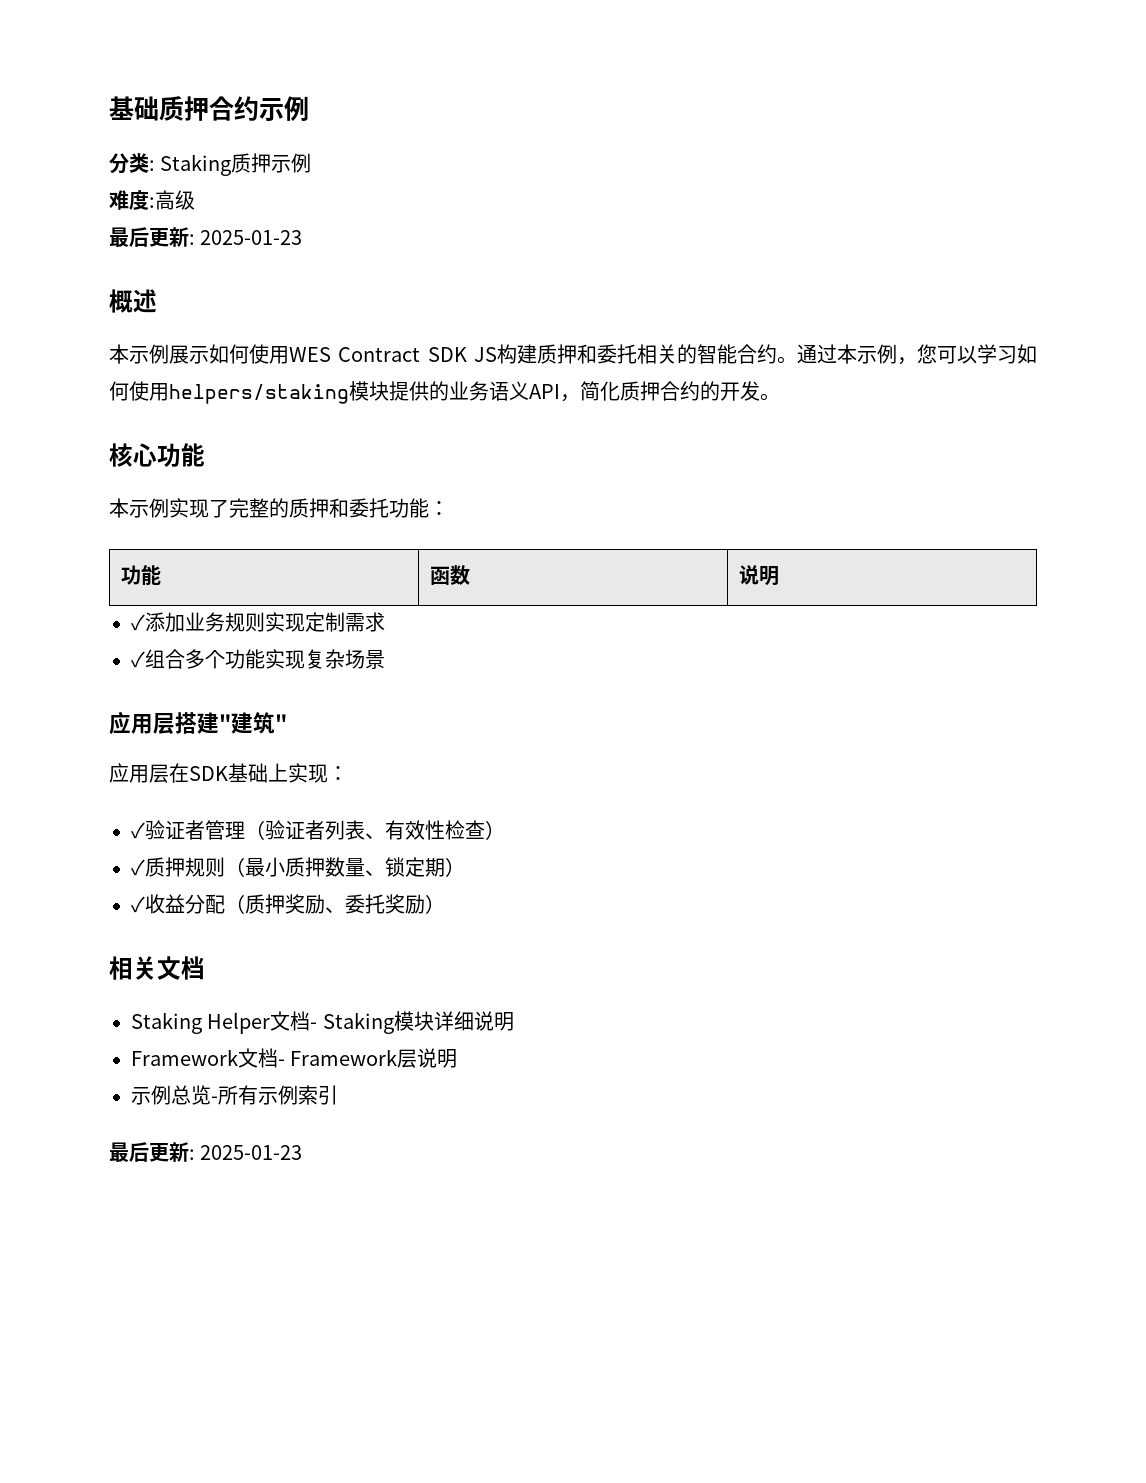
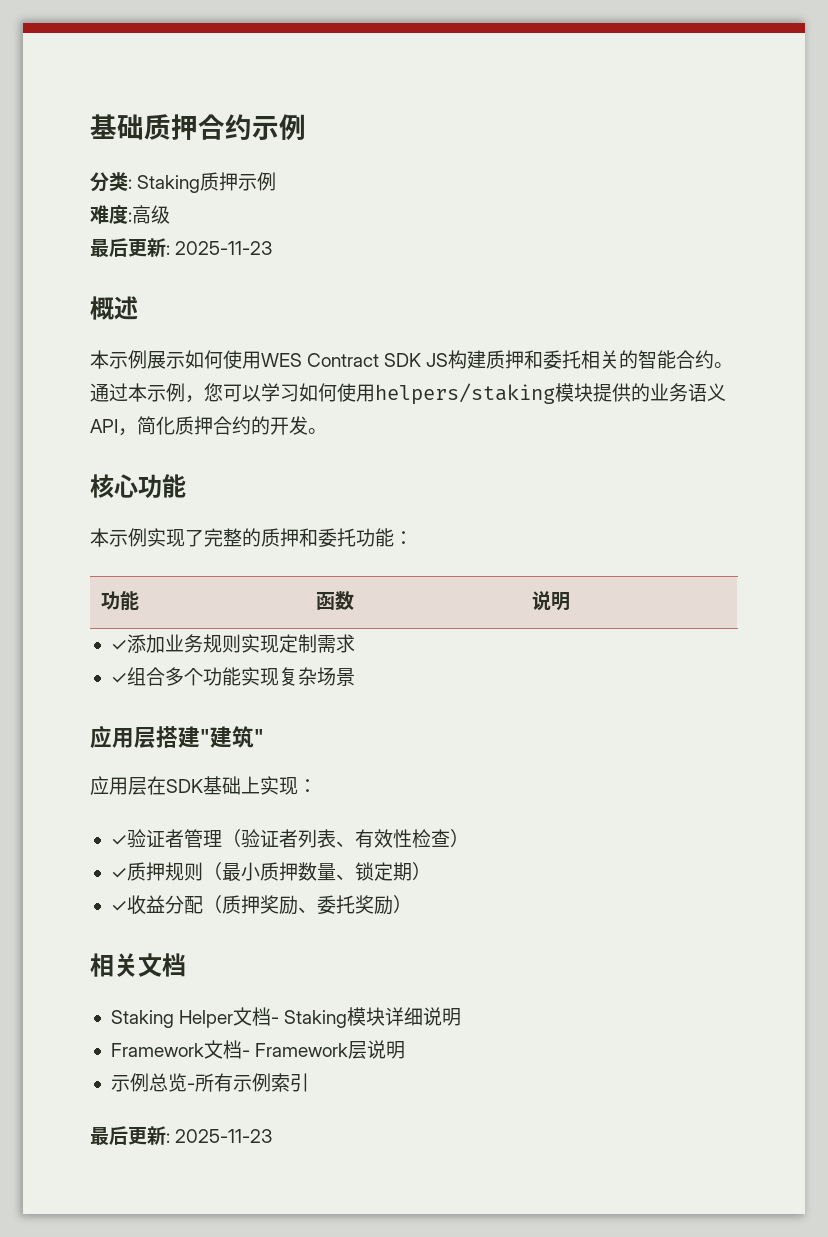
  难度:高级
- 最后更新: 2025-01-23
+ 最后更新: 2025-11-23
  示例总览-所有示例索引
- 最后更新: 2025-01-23
+ 最后更新: 2025-11-23

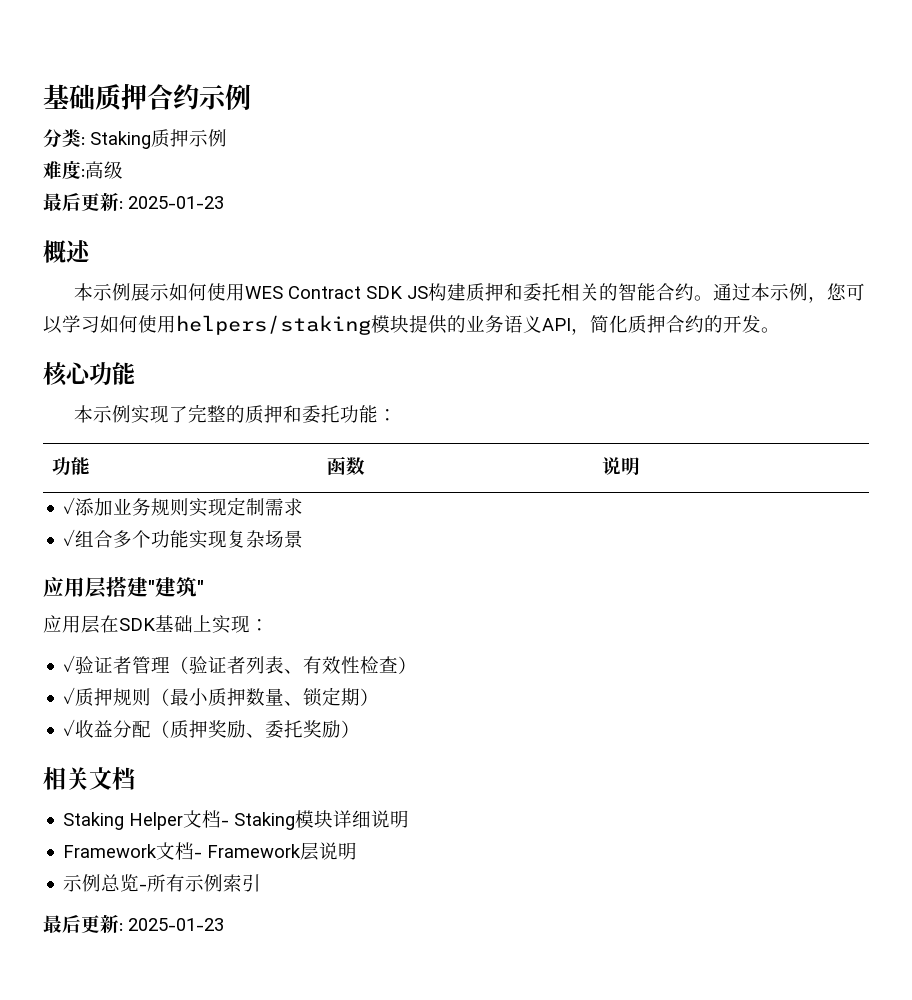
  难度:高级
- 最后更新: 2025-11-23
+ 最后更新: 2025-01-23
  示例总览-所有示例索引
- 最后更新: 2025-11-23
+ 最后更新: 2025-01-23

